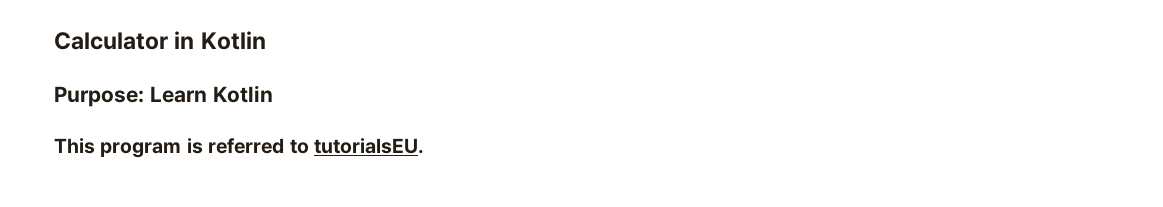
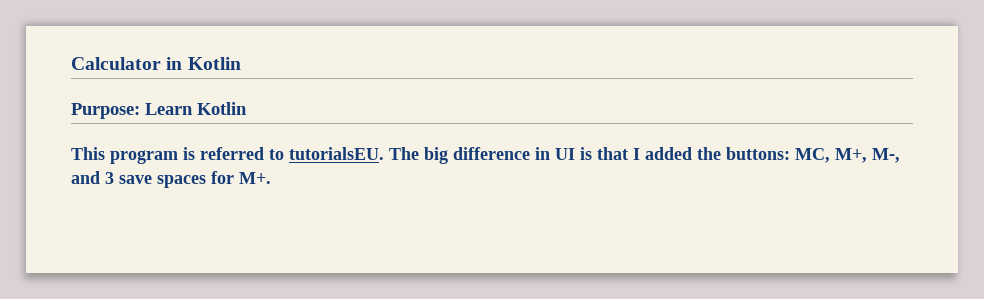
+ The big difference in UI is that I added the buttons: MC, M+, M-, and 3 save spaces for M+.

